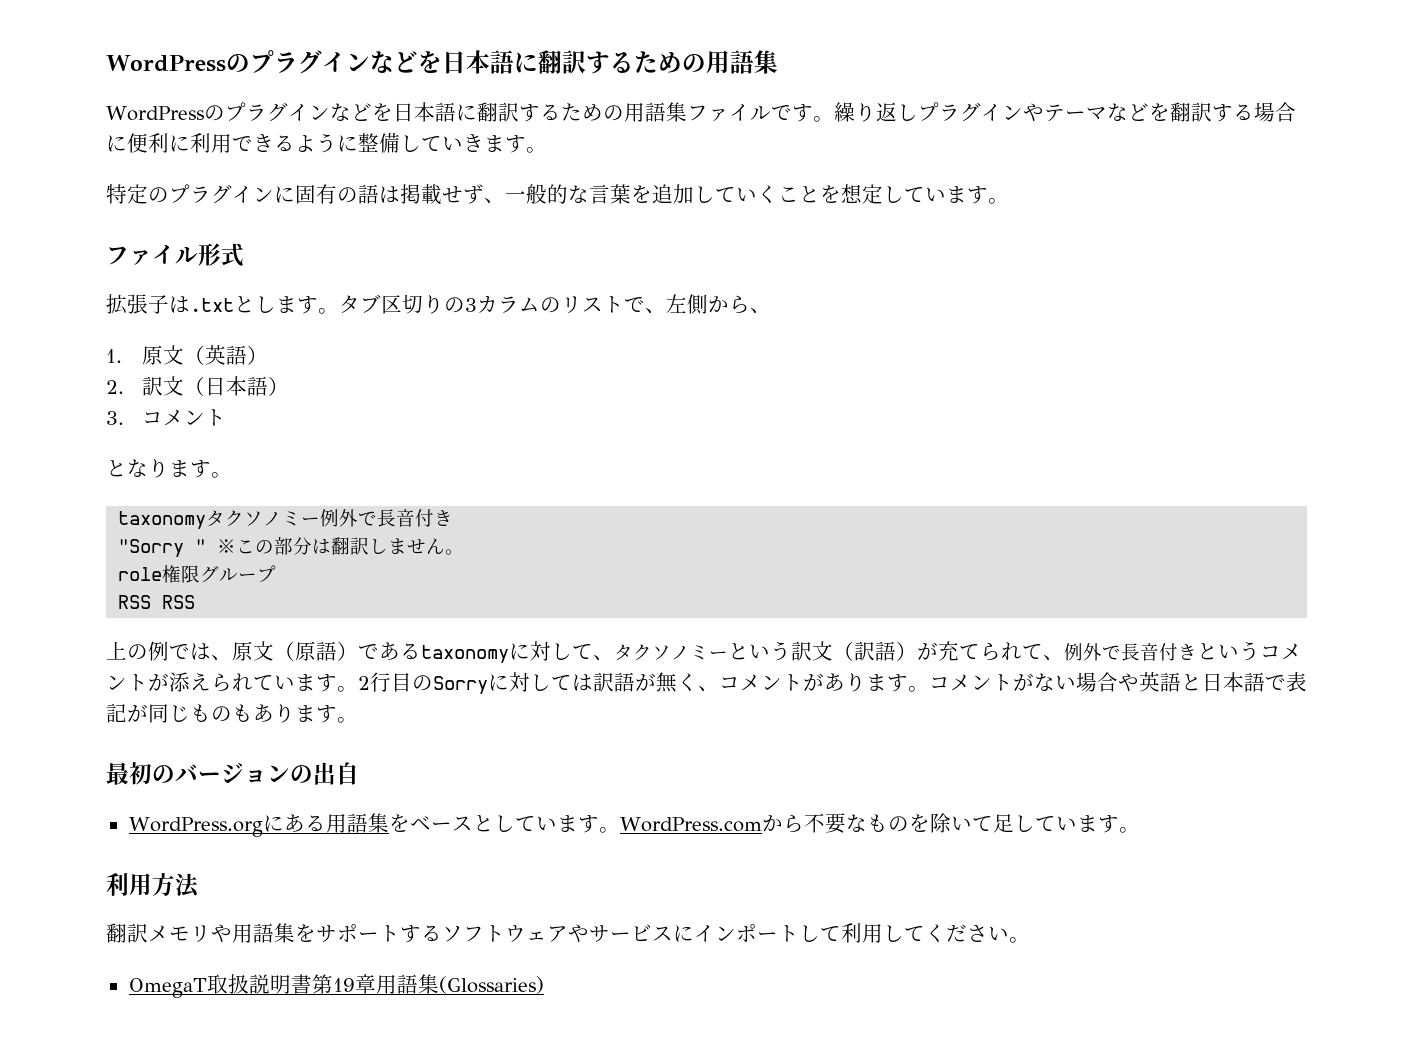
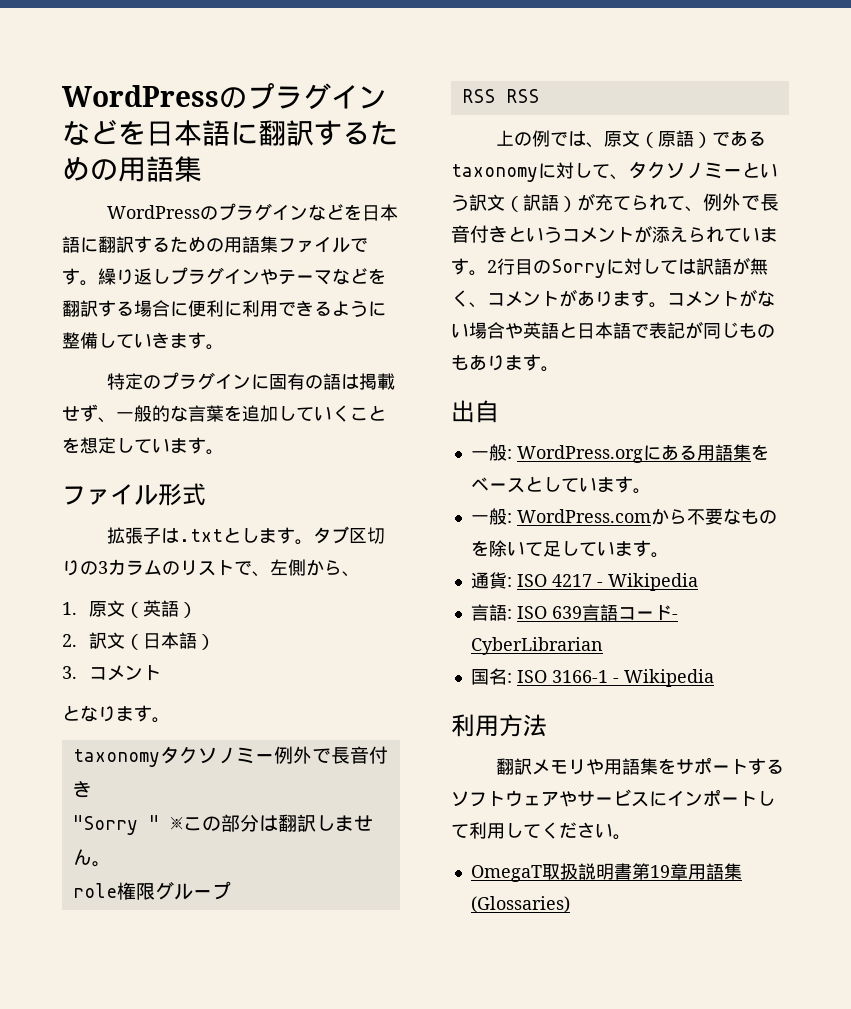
- 最初のバージョンの出自
+ 出自
- WordPress.orgにある用語集をベースとしています。WordPress.comから不要なものを除いて足しています。
+ 一般: WordPress.orgにある用語集をベースとしています。
+ 一般: WordPress.comから不要なものを除いて足しています。
+ 通貨: ISO 4217 - Wikipedia
+ 言語: ISO 639言語コード- CyberLibrarian
+ 国名: ISO 3166-1 - Wikipedia

